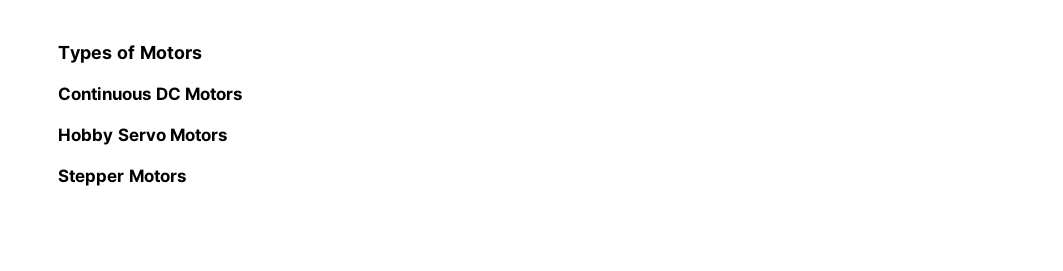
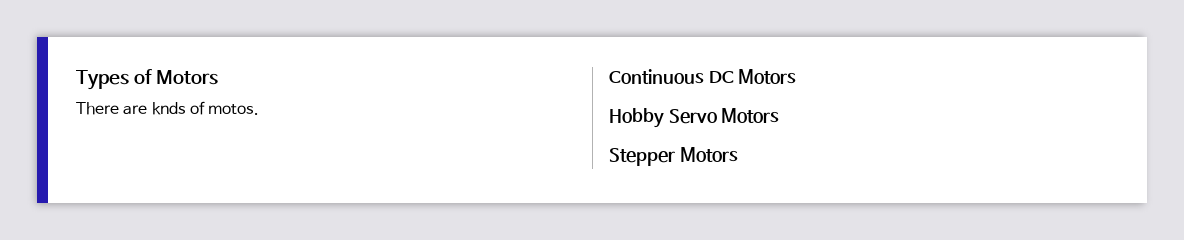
+ There are knds of motos.

